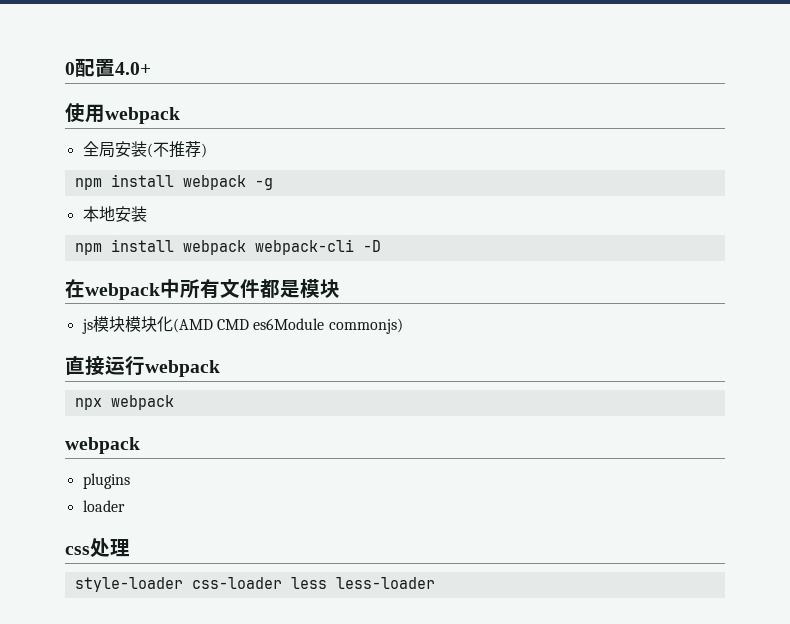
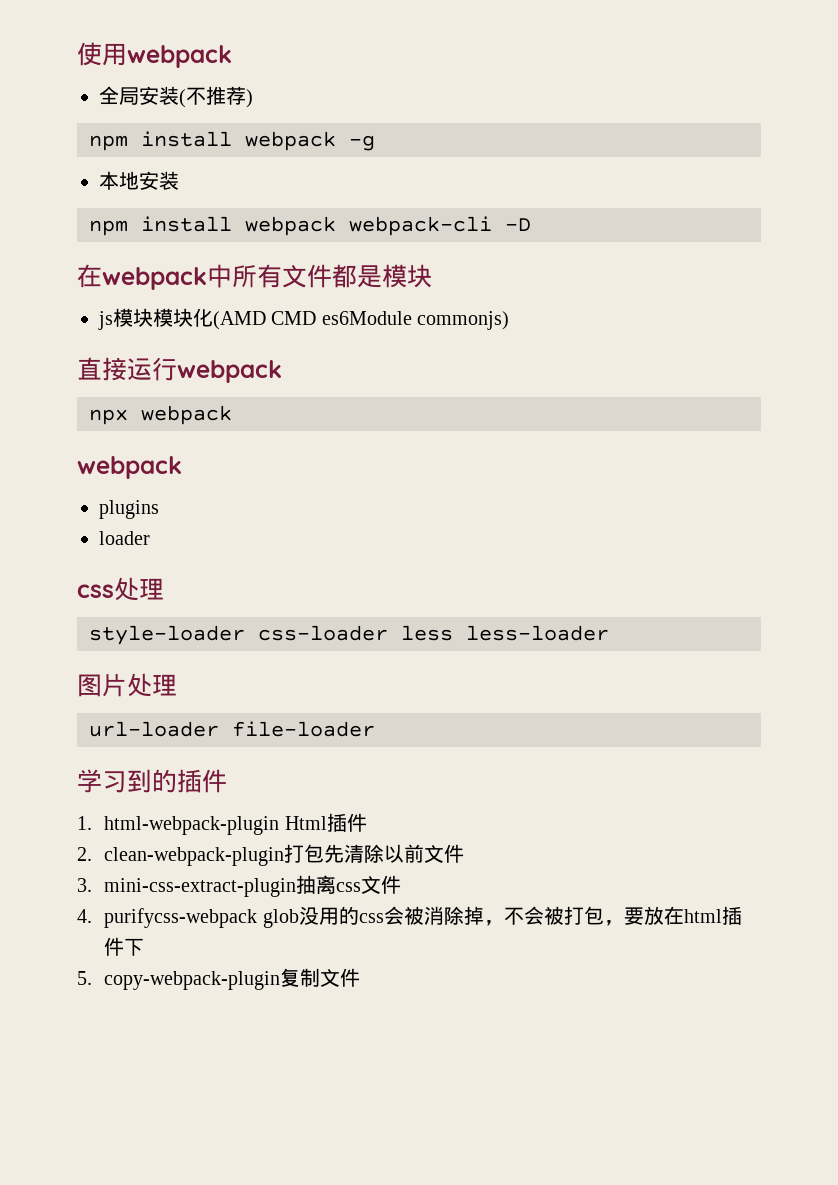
- 0配置4.0+
+ 图片处理
+ url-loader file-loader
+ 学习到的插件
+ 1. html-webpack-plugin Html插件
+ 2. clean-webpack-plugin打包先清除以前文件
+ 3. mini-css-extract-plugin抽离css文件
+ 4. purifycss-webpack glob没用的css会被消除掉，不会被打包，要放在html插件下
+ 5. copy-webpack-plugin复制文件

